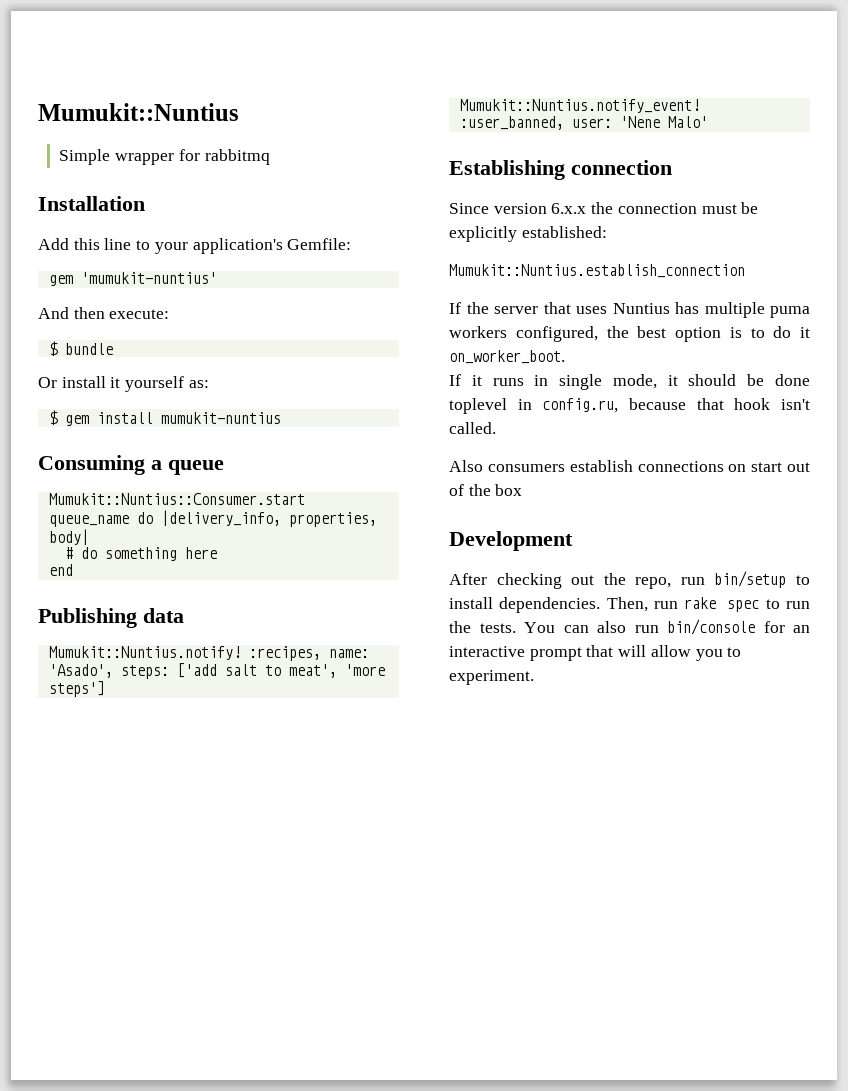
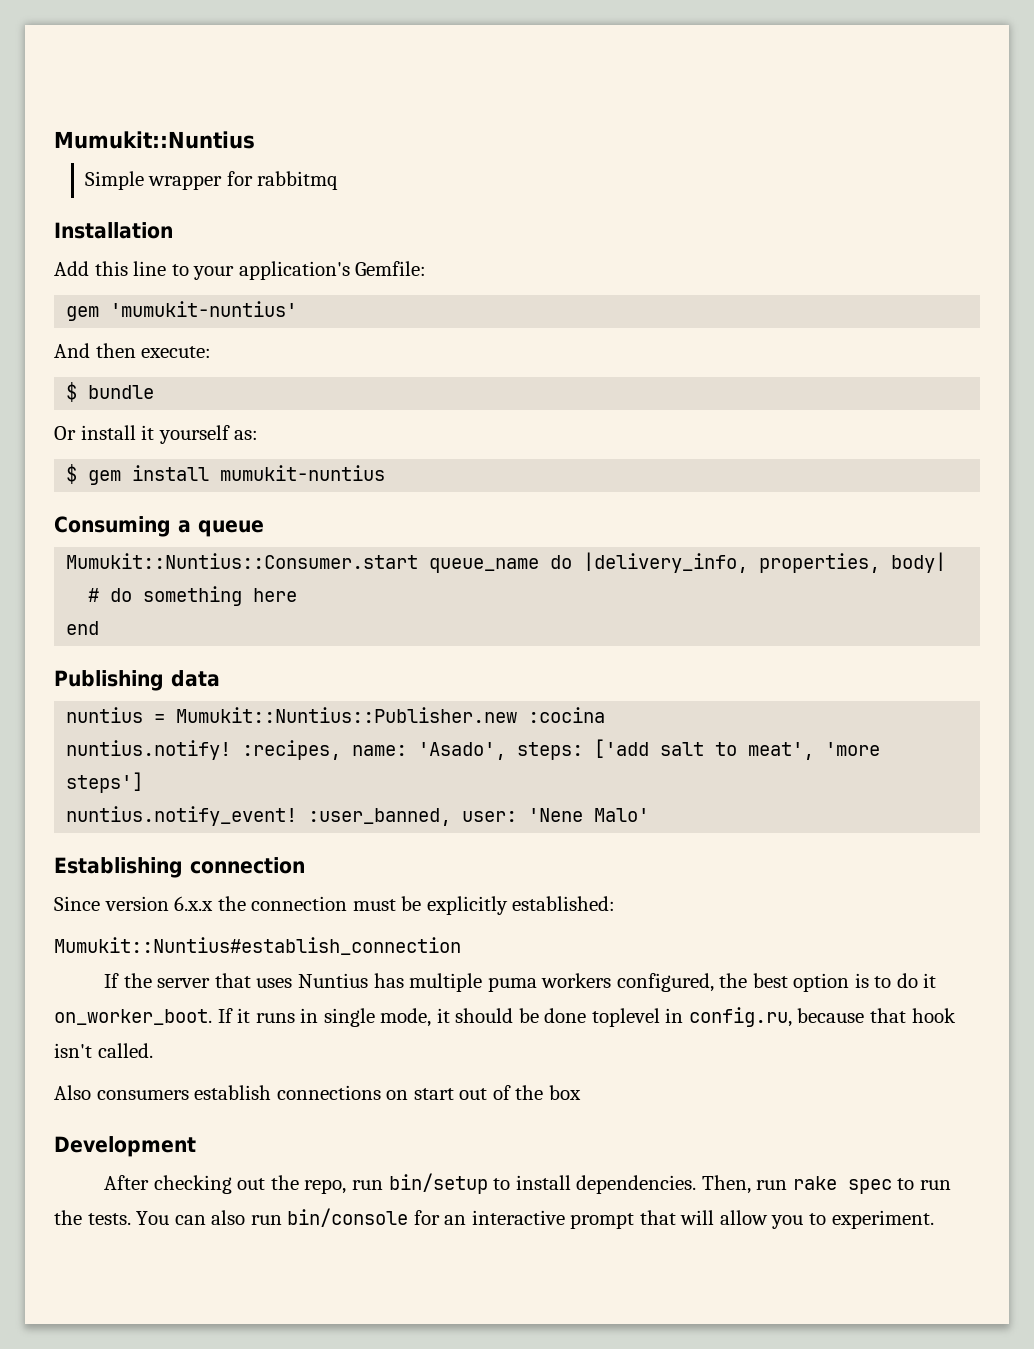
- Mumukit::Nuntius.notify! :recipes, name: 'Asado', steps: ['add salt to meat', 'more steps']
+ nuntius = Mumukit::Nuntius::Publisher.new :cocina
+ nuntius.notify! :recipes, name: 'Asado', steps: ['add salt to meat', 'more steps']
- Mumukit::Nuntius.notify_event! :user_banned, user: 'Nene Malo'
+ nuntius.notify_event! :user_banned, user: 'Nene Malo'
- Mumukit::Nuntius.establish_connection
+ Mumukit::Nuntius#establish_connection
- If the server that uses Nuntius has multiple puma workers configured, the best option is to do it on_worker_boot.
- If it runs in single mode, it should be done toplevel in config.ru, because that hook isn't called.
+ If the server that uses Nuntius has multiple puma workers configured, the best option is to do it on_worker_boot. If it runs in single mode, it should be done toplevel in config.ru, because that hook isn't called.

